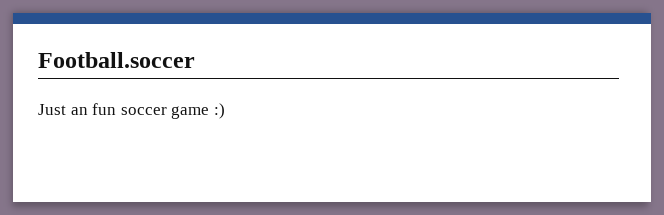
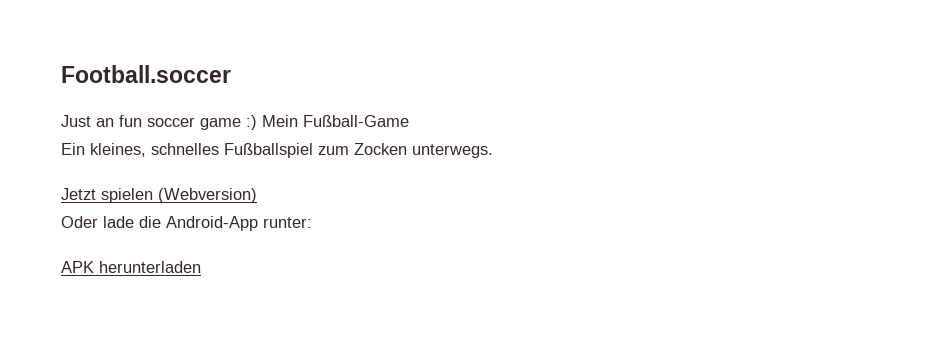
- Just an fun soccer game :)
+ Just an fun soccer game :) Mein Fußball-Game
+ Ein kleines, schnelles Fußballspiel zum Zocken unterwegs.
+ Jetzt spielen (Webversion)
+ Oder lade die Android-App runter:
+ APK herunterladen

